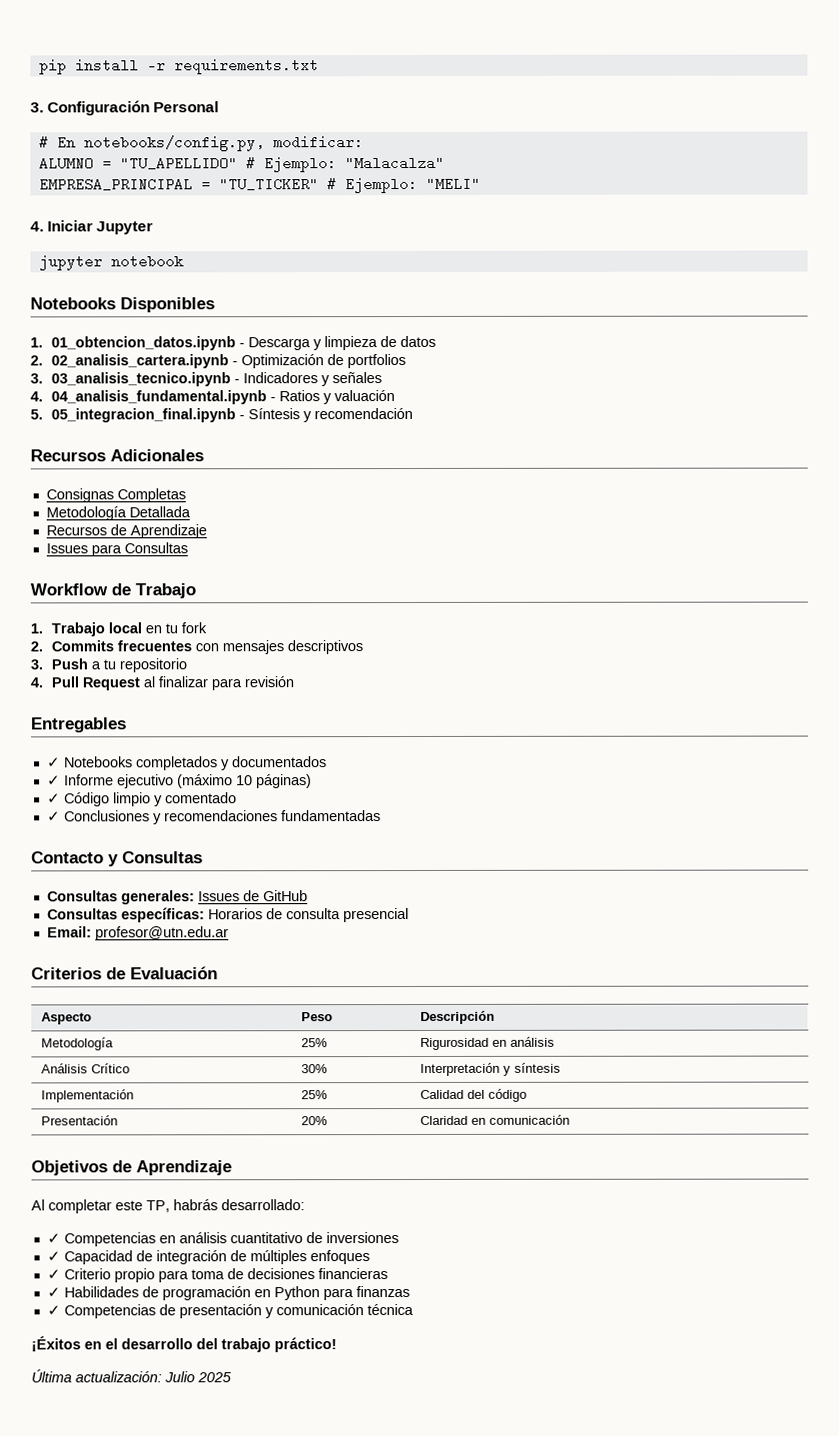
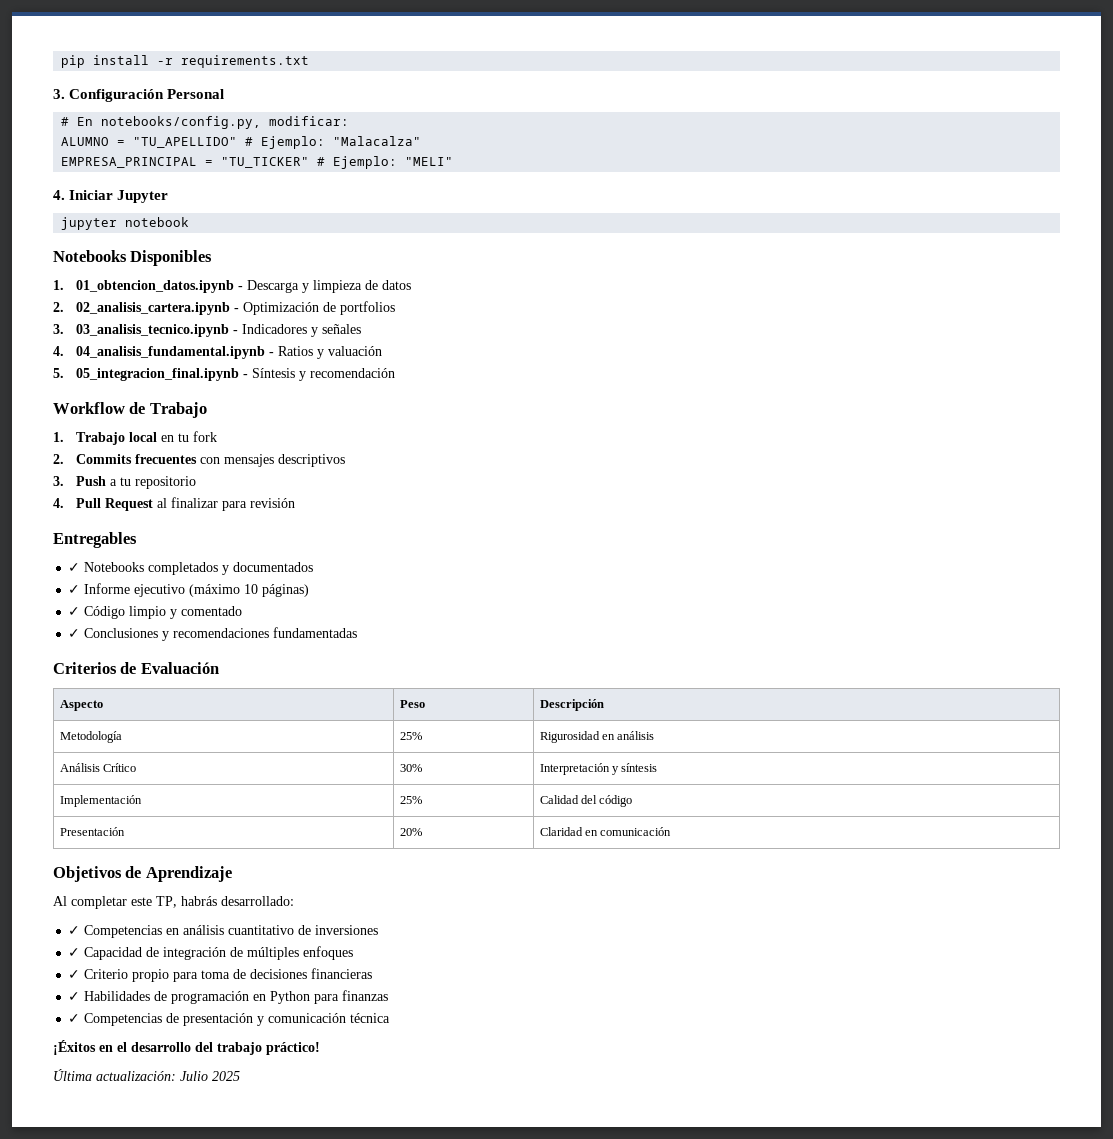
- Recursos Adicionales
- Consignas Completas
- Metodología Detallada
- Recursos de Aprendizaje
- Issues para Consultas
- Contacto y Consultas
- Consultas generales: Issues de GitHub
- Consultas específicas: Horarios de consulta presencial
- Email: profesor@utn.edu.ar

